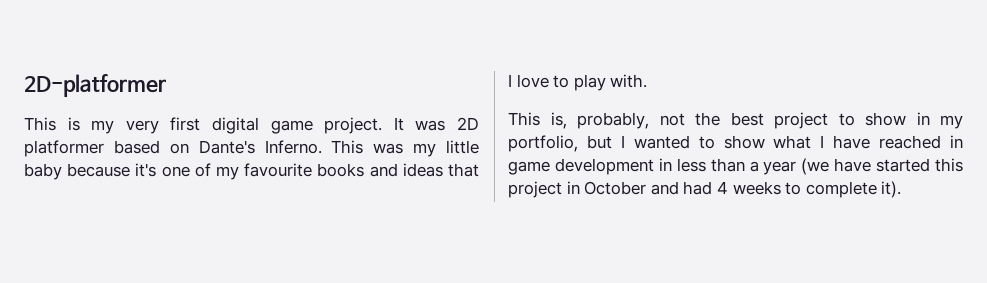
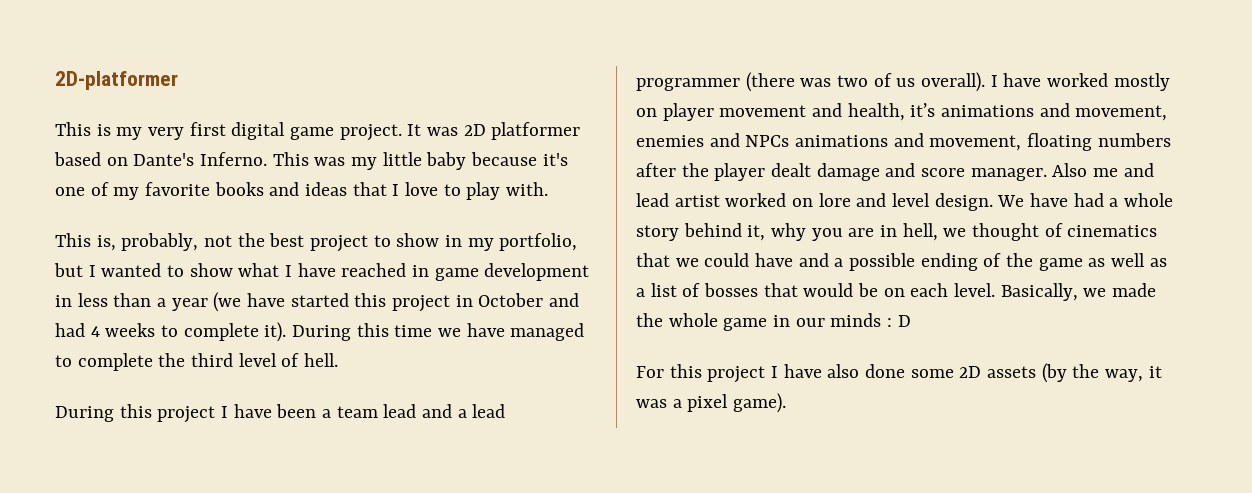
- This was my little baby because it's one of my favourite books and ideas that I love to play with.
+ This was my little baby because it's one of my favorite books and ideas that I love to play with.
+ During this time we have managed to complete the third level of hell.
+ During this project I have been a team lead and a lead programmer (there was two of us overall). I have worked mostly on player movement and health, it’s animations and movement, enemies and NPCs animations and movement, floating numbers after the player dealt damage and score manager. Also me and lead artist worked on lore and level design. We have had a whole story behind it, why you are in hell, we thought of cinematics that we could have and a possible ending of the game as well as a list of bosses that would be on each level. Basically, we made the whole game in our minds : D
+ For this project I have also done some 2D assets (by the way, it was a pixel game).

